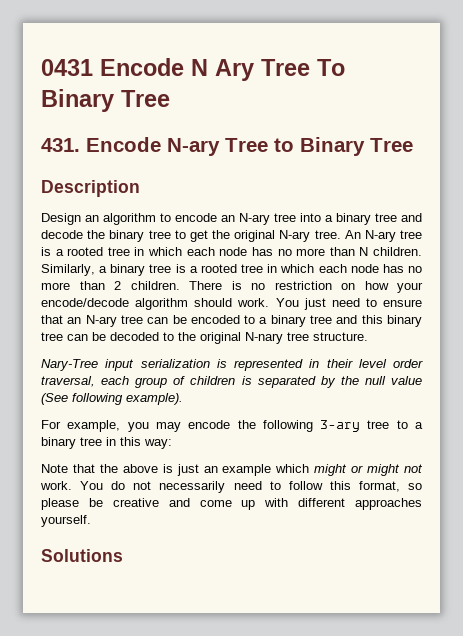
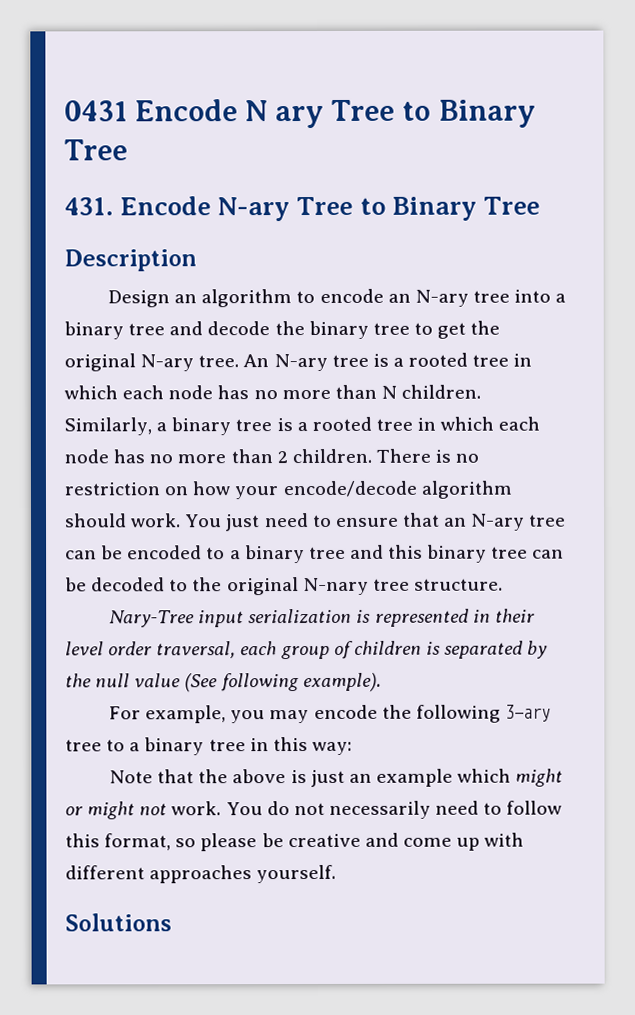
- 0431 Encode N Ary Tree To Binary Tree
+ 0431 Encode N ary Tree to Binary Tree

